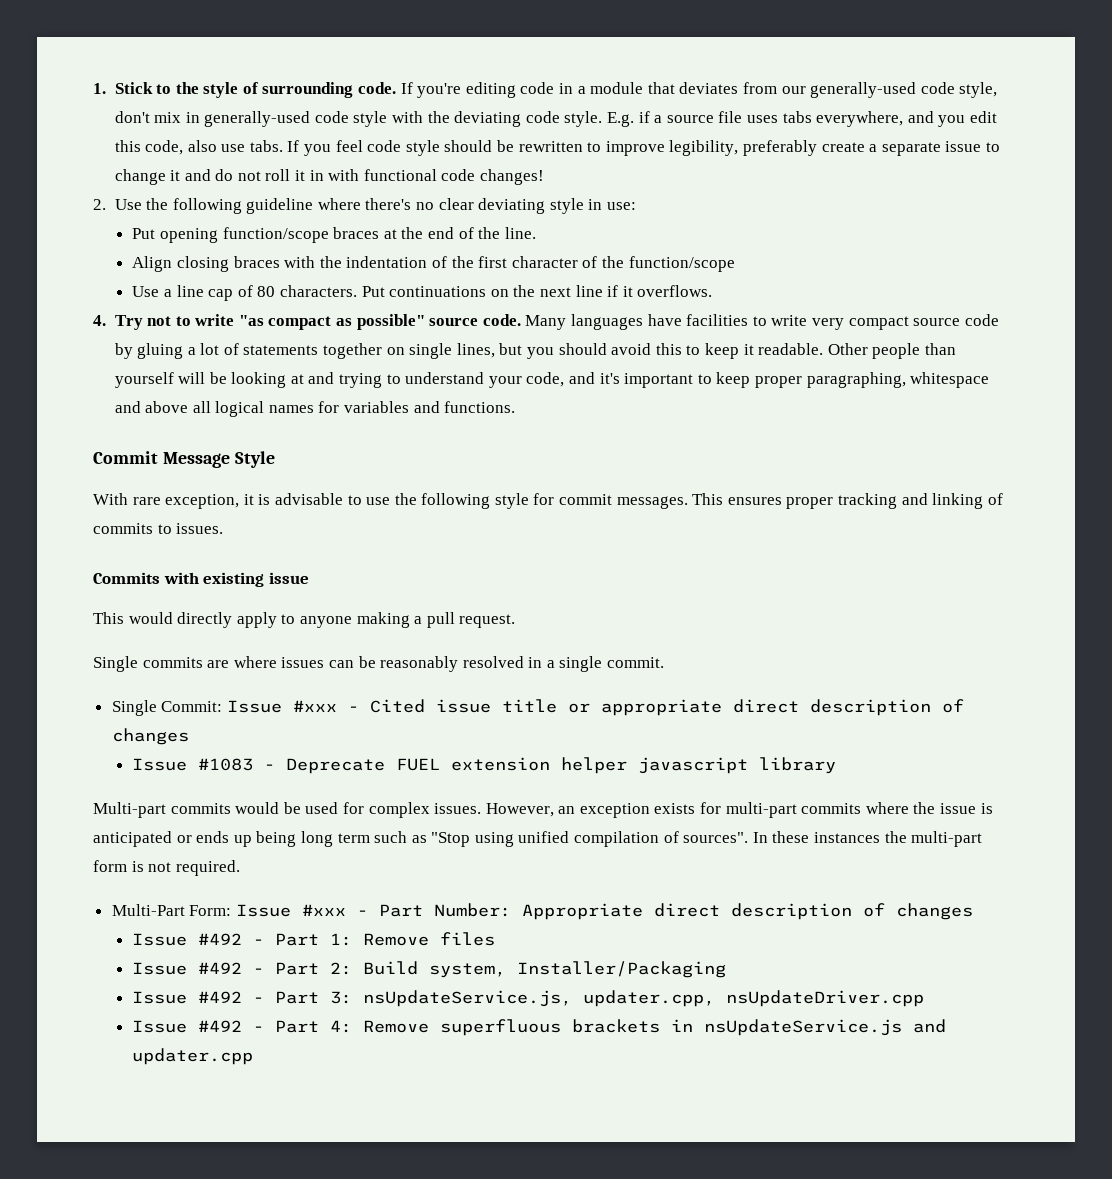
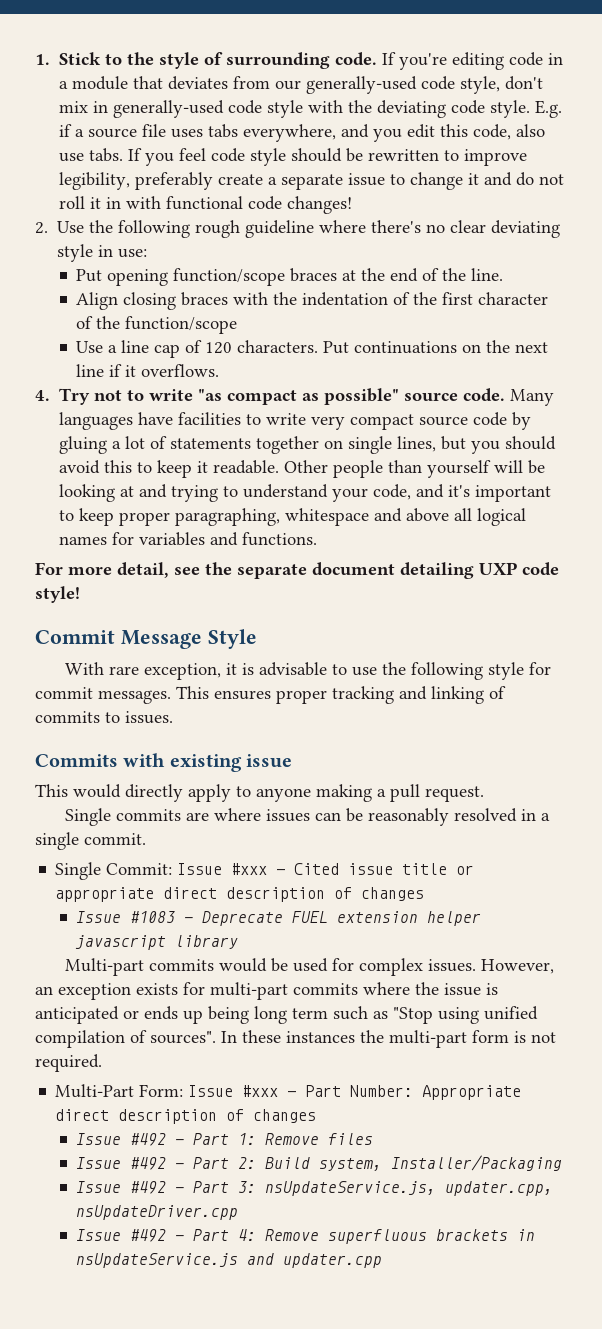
- 2. Use the following guideline where there's no clear deviating style in use:
+ 2. Use the following rough guideline where there's no clear deviating style in use:
- Use a line cap of 80 characters.
+ Use a line cap of 120 characters.
+ For more detail, see the separate document detailing UXP code style!

